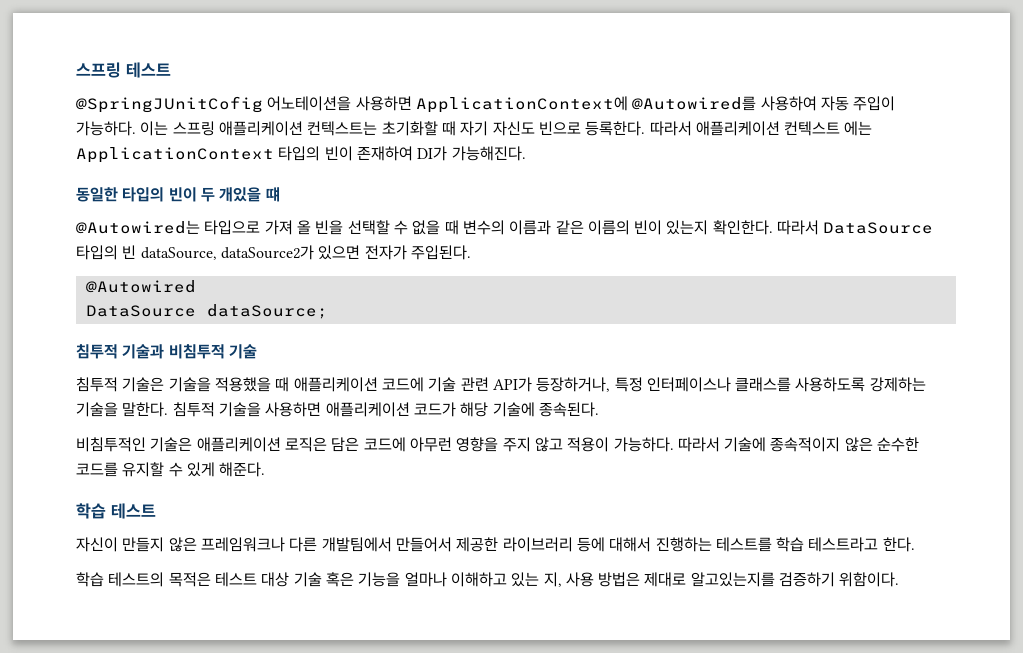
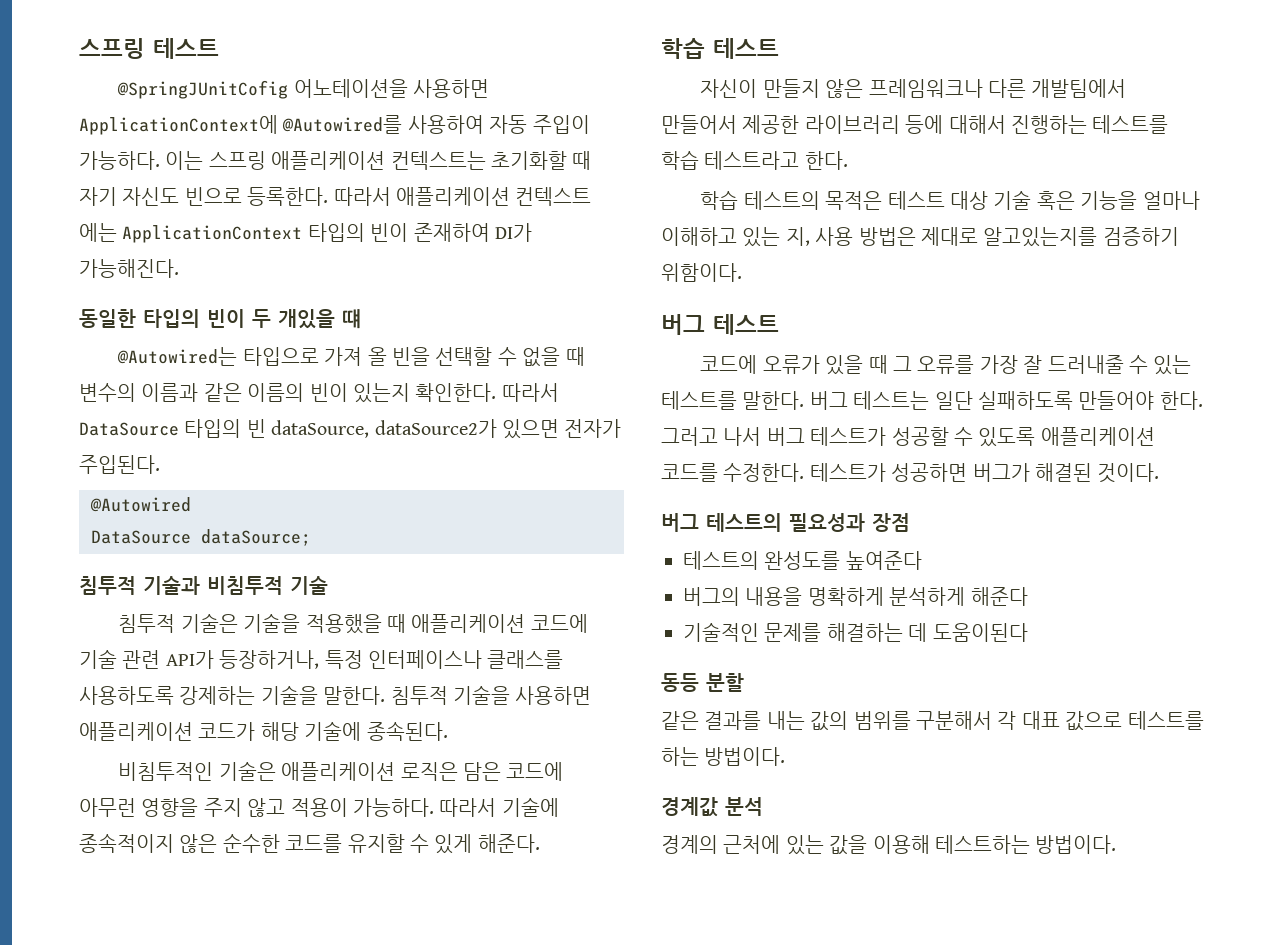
+ 버그 테스트
+ 코드에 오류가 있을 때 그 오류를 가장 잘 드러내줄 수 있는 테스트를 말한다. 버그 테스트는 일단 실패하도록 만들어야 한다. 그러고 나서 버그 테스트가 성공할 수 있도록 애플리케이션 코드를 수정한다. 테스트가 성공하면 버그가 해결된 것이다.
+ 버그 테스트의 필요성과 장점
+ 테스트의 완성도를 높여준다
+ 버그의 내용을 명확하게 분석하게 해준다
+ 기술적인 문제를 해결하는 데 도움이된다
+ 동등 분할
+ 같은 결과를 내는 값의 범위를 구분해서 각 대표 값으로 테스트를 하는 방법이다.
+ 경계값 분석
+ 경계의 근처에 있는 값을 이용해 테스트하는 방법이다.

